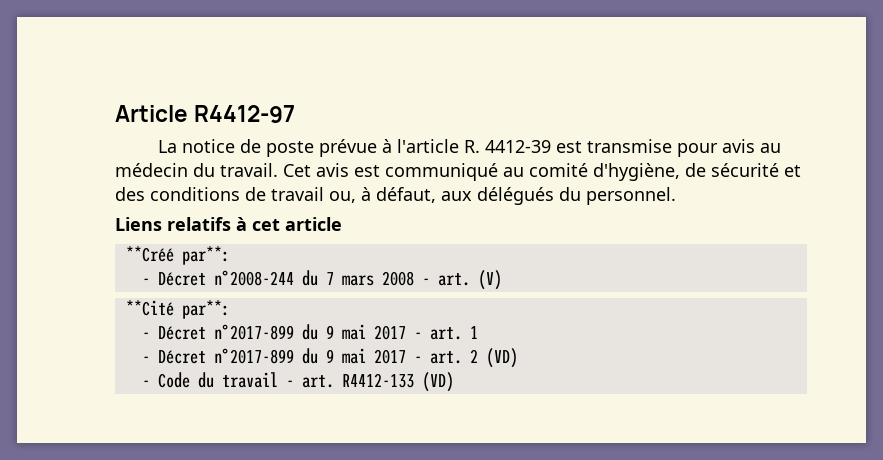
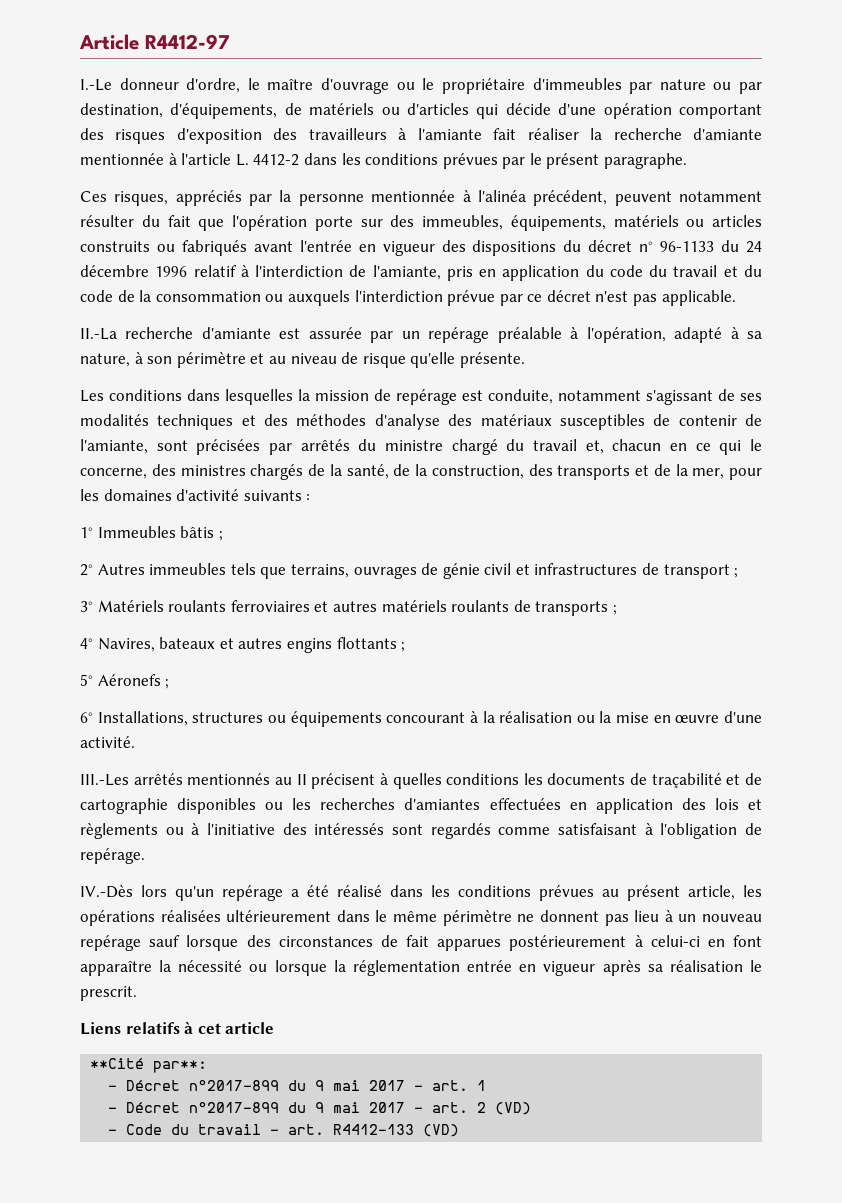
- La notice de poste prévue à l'article R. 4412-39 est transmise pour avis au médecin du travail. Cet avis est communiqué au comité d'hygiène, de sécurité et des conditions de travail ou, à défaut, aux délégués du personnel.
+ I.-Le donneur d'ordre, le maître d'ouvrage ou le propriétaire d'immeubles par nature ou par destination, d'équipements, de matériels ou d'articles qui décide d'une opération comportant des risques d'exposition des travailleurs à l'amiante fait réaliser la recherche d'amiante mentionnée à l'article L. 4412-2 dans les conditions prévues par le présent paragraphe.
+ Ces risques, appréciés par la personne mentionnée à l'alinéa précédent, peuvent notamment résulter du fait que l'opération porte sur des immeubles, équipements, matériels ou articles construits ou fabriqués avant l'entrée en vigueur des dispositions du décret n° 96-1133 du 24 décembre 1996 relatif à l'interdiction de l'amiante, pris en application du code du travail et du code de la consommation ou auxquels l'interdiction prévue par ce décret n'est pas applicable.
+ II.-La recherche d'amiante est assurée par un repérage préalable à l'opération, adapté à sa nature, à son périmètre et au niveau de risque qu'elle présente.
+ Les conditions dans lesquelles la mission de repérage est conduite, notamment s'agissant de ses modalités techniques et des méthodes d'analyse des matériaux susceptibles de contenir de l'amiante, sont précisées par arrêtés du ministre chargé du travail et, chacun en ce qui le concerne, des ministres chargés de la santé, de la construction, des transports et de la mer, pour les domaines d'activité suivants :
+ 1° Immeubles bâtis ;
+ 2° Autres immeubles tels que terrains, ouvrages de génie civil et infrastructures de transport ;
+ 3° Matériels roulants ferroviaires et autres matériels roulants de transports ;
+ 4° Navires, bateaux et autres engins flottants ;
+ 5° Aéronefs ;
+ 6° Installations, structures ou équipements concourant à la réalisation ou la mise en œuvre d'une activité.
+ III.-Les arrêtés mentionnés au II précisent à quelles conditions les documents de traçabilité et de cartographie disponibles ou les recherches d'amiantes effectuées en application des lois et règlements ou à l'initiative des intéressés sont regardés comme satisfaisant à l'obligation de repérage.
+ IV.-Dès lors qu'un repérage a été réalisé dans les conditions prévues au présent article, les opérations réalisées ultérieurement dans le même périmètre ne donnent pas lieu à un nouveau repérage sauf lorsque des circonstances de fait apparues postérieurement à celui-ci en font apparaître la nécessité ou lorsque la réglementation entrée en vigueur après sa réalisation le prescrit.
- **Créé par**:
- - Décret n°2008-244 du 7 mars 2008 - art. (V)

